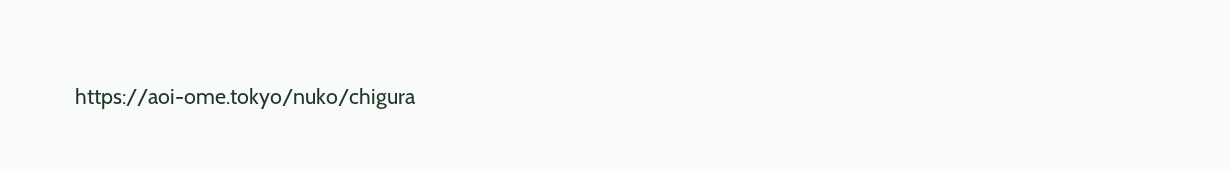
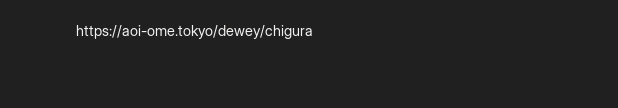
- https://aoi-ome.tokyo/nuko/chigura
+ https://aoi-ome.tokyo/dewey/chigura

